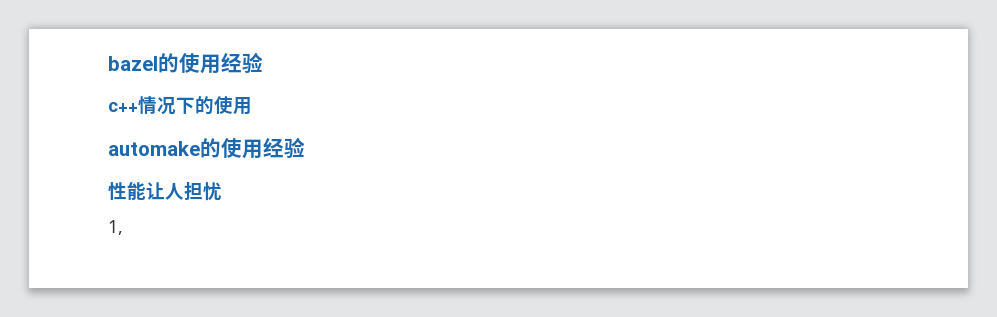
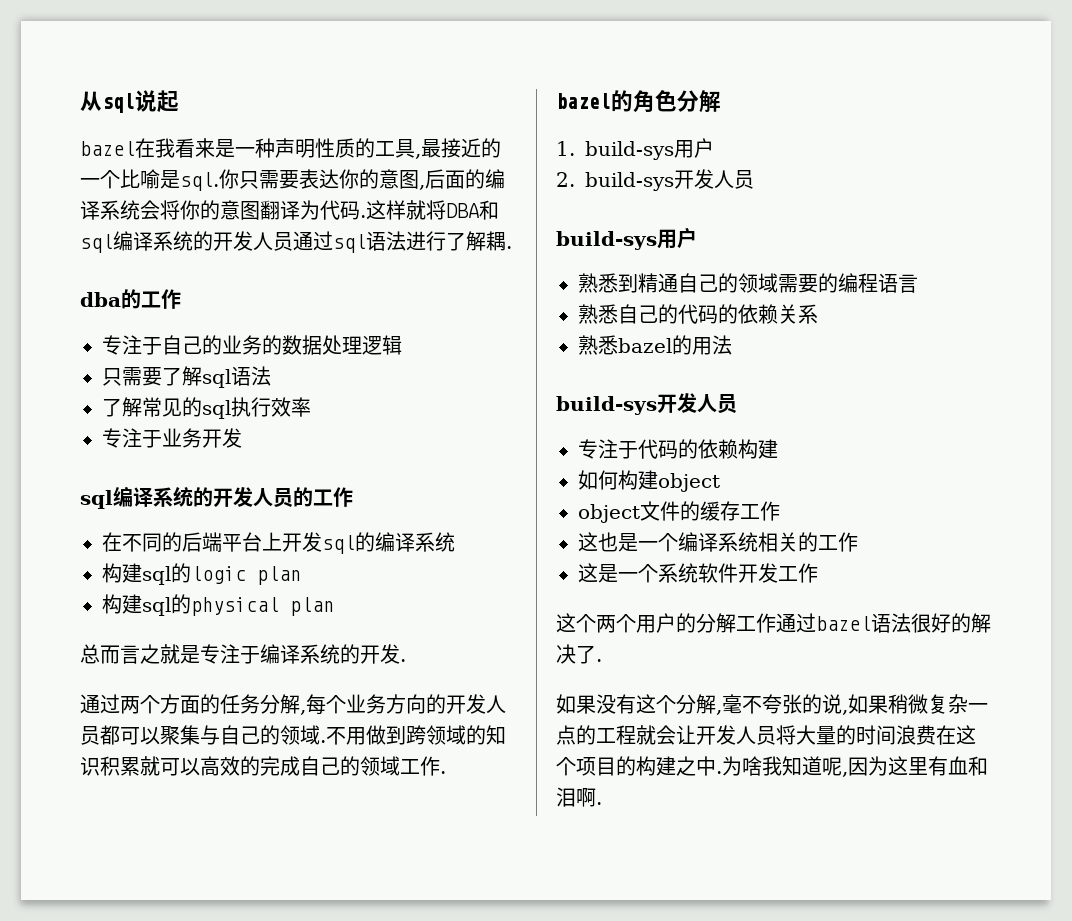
- bazel的使用经验
- c++情况下的使用
- automake的使用经验
- 性能让人担忧
- 1,
+ 从sql说起
+ bazel在我看来是一种声明性质的工具,最接近的一个比喻是sql.你只需要表达你的意图,后面的编译系统会将你的意图翻译为代码.这样就将DBA和sql编译系统的开发人员通过sql语法进行了解耦.
+ dba的工作
+ 专注于自己的业务的数据处理逻辑
+ 只需要了解sql语法
+ 了解常见的sql执行效率
+ 专注于业务开发
+ sql编译系统的开发人员的工作
+ 在不同的后端平台上开发sql的编译系统
+ 构建sql的logic plan
+ 构建sql的physical plan
+ 总而言之就是专注于编译系统的开发.
+ 通过两个方面的任务分解,每个业务方向的开发人员都可以聚集与自己的领域.不用做到跨领域的知识积累就可以高效的完成自己的领域工作.
+ bazel的角色分解
+ 1. build-sys用户
+ 2. build-sys开发人员
+ build-sys用户
+ 熟悉到精通自己的领域需要的编程语言
+ 熟悉自己的代码的依赖关系
+ 熟悉bazel的用法
+ build-sys开发人员
+ 专注于代码的依赖构建
+ 如何构建object
+ object文件的缓存工作
+ 这也是一个编译系统相关的工作
+ 这是一个系统软件开发工作
+ 这个两个用户的分解工作通过bazel语法很好的解决了.
+ 如果没有这个分解,毫不夸张的说,如果稍微复杂一点的工程就会让开发人员将大量的时间浪费在这个项目的构建之中.为啥我知道呢,因为这里有血和泪啊.

